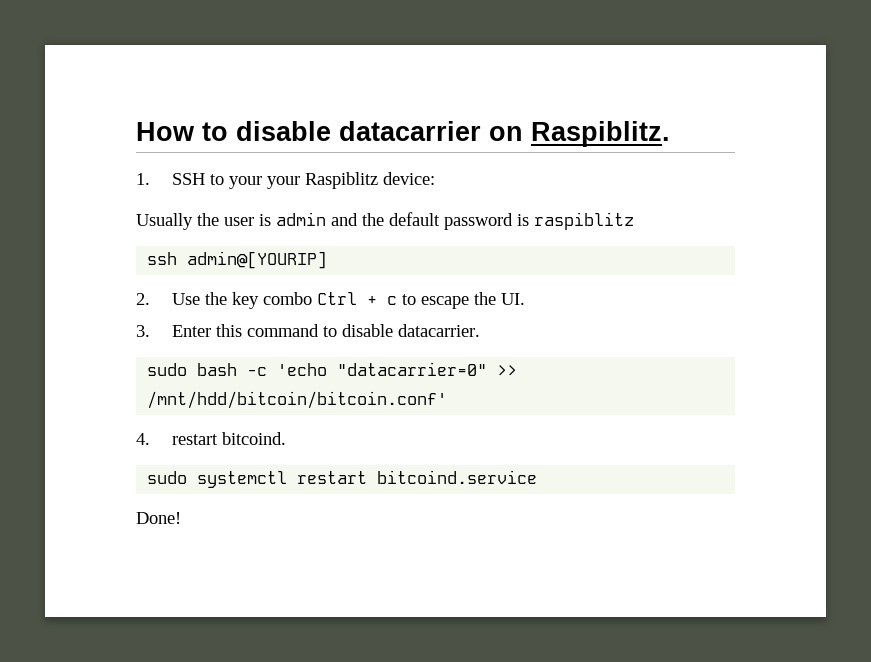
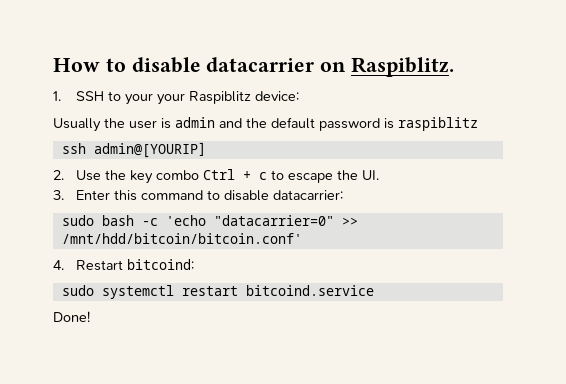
- 3. Enter this command to disable datacarrier.
+ 3. Enter this command to disable datacarrier:
- 4. restart bitcoind.
+ 4. Restart bitcoind:

